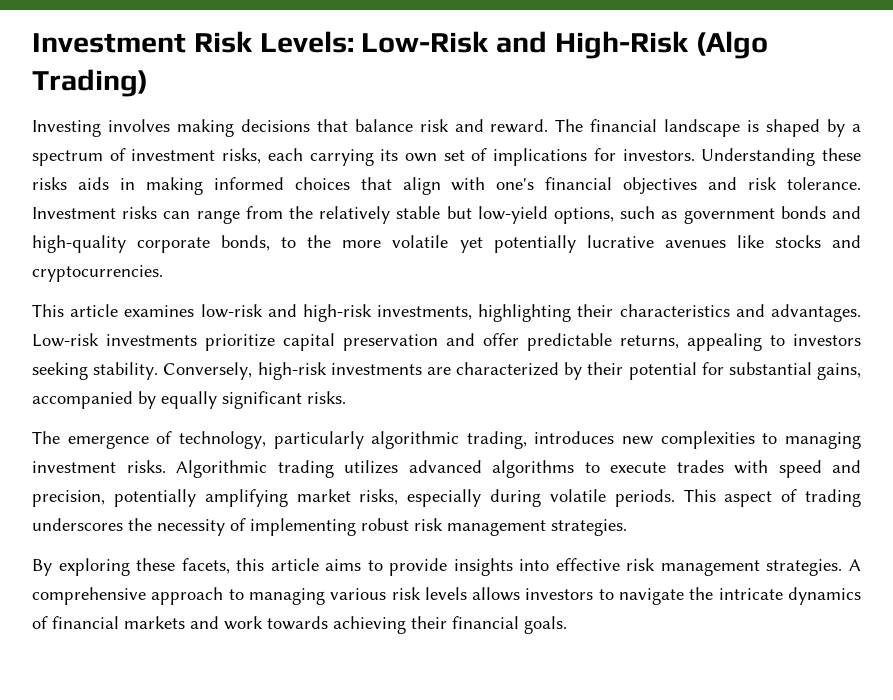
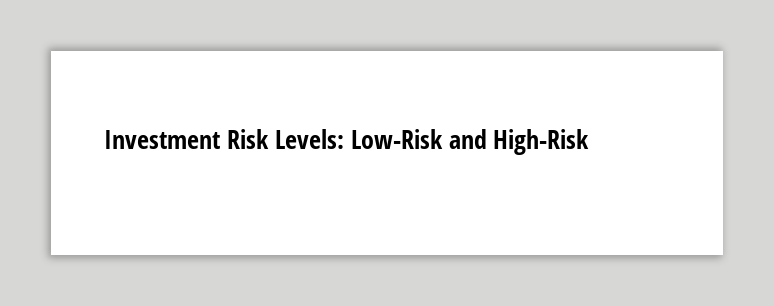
- Investment Risk Levels: Low-Risk and High-Risk (Algo Trading)
- Investing involves making decisions that balance risk and reward. The financial landscape is shaped by a spectrum of investment risks, each carrying its own set of implications for investors. Understanding these risks aids in making informed choices that align with one's financial objectives and risk tolerance. Investment risks can range from the relatively stable but low-yield options, such as government bonds and high-quality corporate bonds, to the more volatile yet potentially lucrative avenues like stocks and cryptocurrencies.
- This article examines low-risk and high-risk investments, highlighting their characteristics and advantages. Low-risk investments prioritize capital preservation and offer predictable returns, appealing to investors seeking stability. Conversely, high-risk investments are characterized by their potential for substantial gains, accompanied by equally significant risks.
- The emergence of technology, particularly algorithmic trading, introduces new complexities to managing investment risks. Algorithmic trading utilizes advanced algorithms to execute trades with speed and precision, potentially amplifying market risks, especially during volatile periods. This aspect of trading underscores the necessity of implementing robust risk management strategies.
- By exploring these facets, this article aims to provide insights into effective risk management strategies. A comprehensive approach to managing various risk levels allows investors to navigate the intricate dynamics of financial markets and work towards achieving their financial goals.
+ Investment Risk Levels: Low-Risk and High-Risk

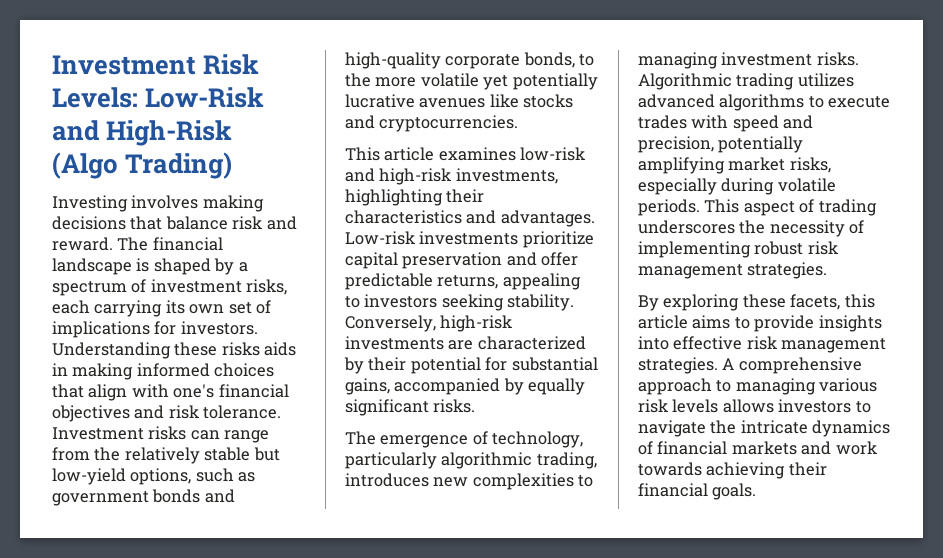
- Investment Risk Levels: Low-Risk and High-Risk
+ Investment Risk Levels: Low-Risk and High-Risk (Algo Trading)
+ Investing involves making decisions that balance risk and reward. The financial landscape is shaped by a spectrum of investment risks, each carrying its own set of implications for investors. Understanding these risks aids in making informed choices that align with one's financial objectives and risk tolerance. Investment risks can range from the relatively stable but low-yield options, such as government bonds and high-quality corporate bonds, to the more volatile yet potentially lucrative avenues like stocks and cryptocurrencies.
+ This article examines low-risk and high-risk investments, highlighting their characteristics and advantages. Low-risk investments prioritize capital preservation and offer predictable returns, appealing to investors seeking stability. Conversely, high-risk investments are characterized by their potential for substantial gains, accompanied by equally significant risks.
+ The emergence of technology, particularly algorithmic trading, introduces new complexities to managing investment risks. Algorithmic trading utilizes advanced algorithms to execute trades with speed and precision, potentially amplifying market risks, especially during volatile periods. This aspect of trading underscores the necessity of implementing robust risk management strategies.
+ By exploring these facets, this article aims to provide insights into effective risk management strategies. A comprehensive approach to managing various risk levels allows investors to navigate the intricate dynamics of financial markets and work towards achieving their financial goals.

